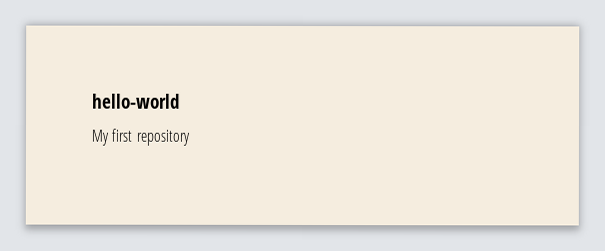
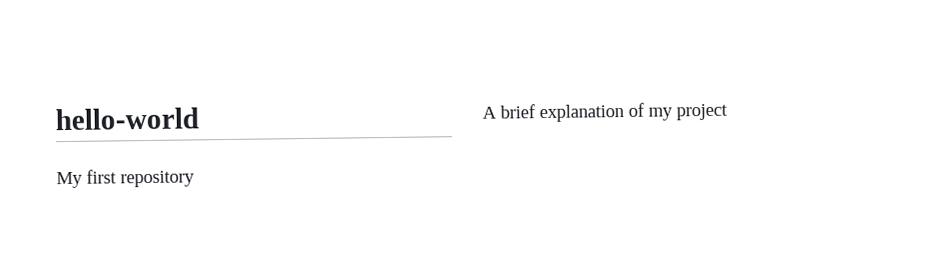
+ A brief explanation of my project

